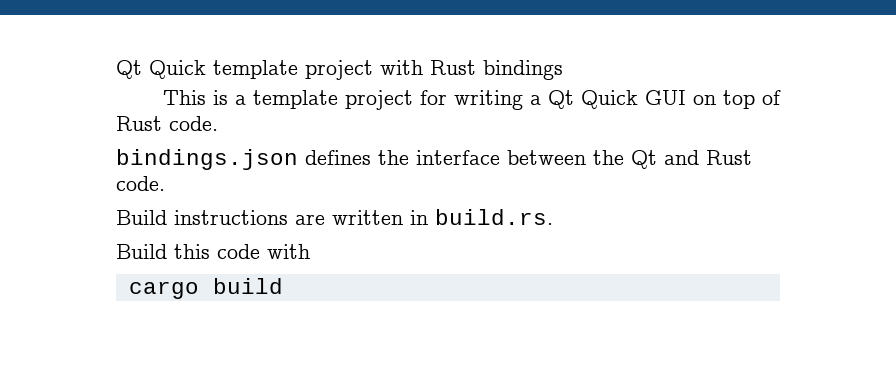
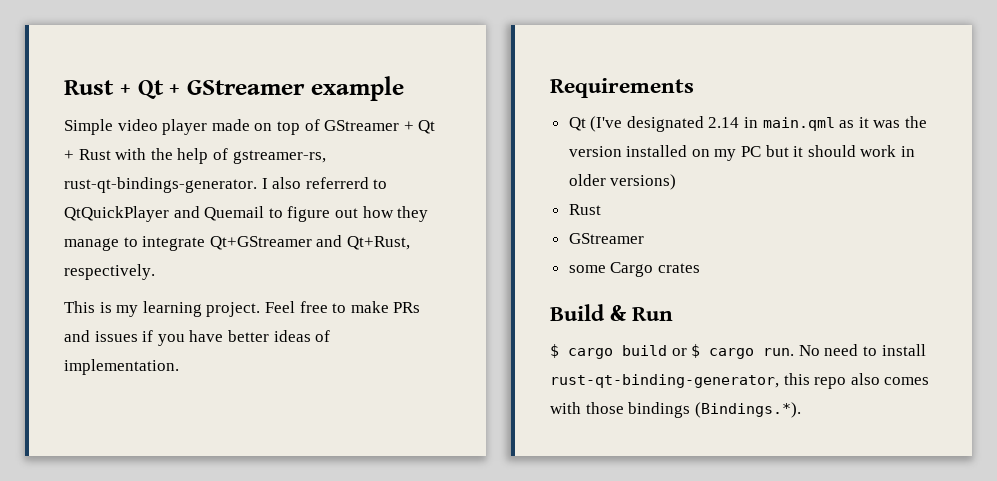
- Qt Quick template project with Rust bindings
- This is a template project for writing a Qt Quick GUI on top of Rust code.
- bindings.json defines the interface between the Qt and Rust code.
- Build instructions are written in build.rs.
- Build this code with
- cargo build
+ Rust + Qt + GStreamer example
+ Simple video player made on top of GStreamer + Qt + Rust with the help of gstreamer-rs, rust-qt-bindings-generator. I also referrerd to QtQuickPlayer and Quemail to figure out how they manage to integrate Qt+GStreamer and Qt+Rust, respectively.
+ This is my learning project. Feel free to make PRs and issues if you have better ideas of implementation.
+ Requirements
+ Qt (I've designated 2.14 in main.qml as it was the version installed on my PC but it should work in older versions)
+ Rust
+ GStreamer
+ some Cargo crates
+ Build & Run
+ $ cargo build or $ cargo run. No need to install rust-qt-binding-generator, this repo also comes with those bindings (Bindings.*).

